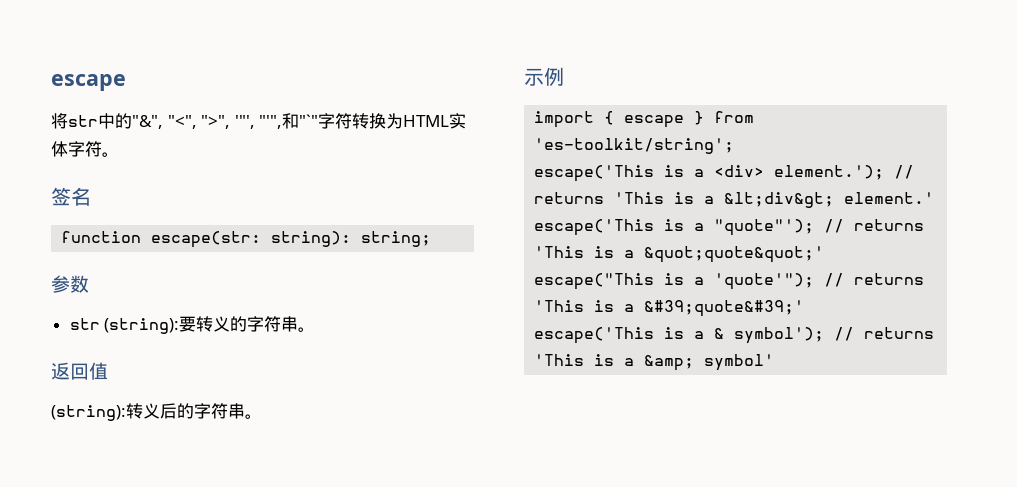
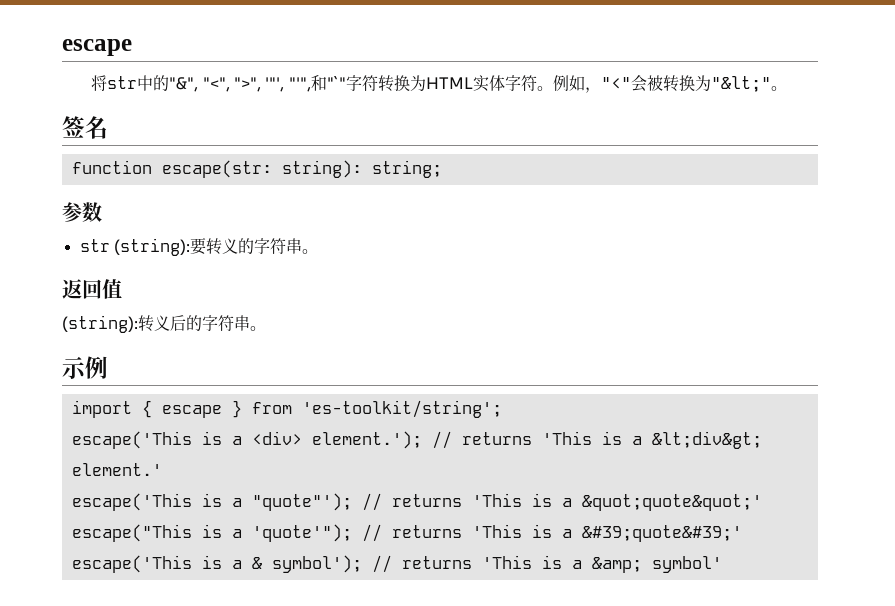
+ 例如，"<"会被转换为"&lt;"。

